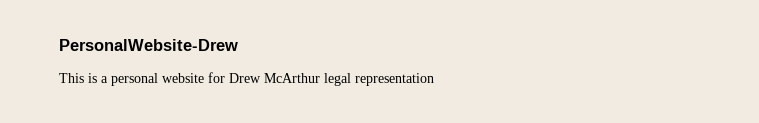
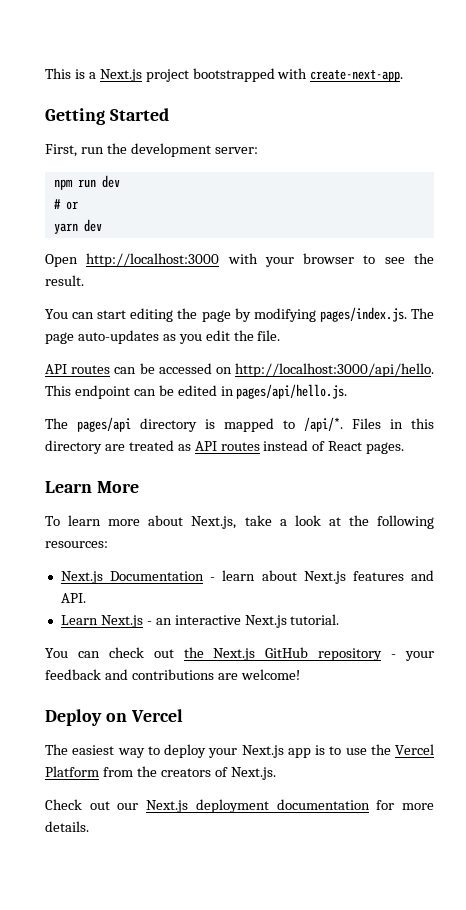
- PersonalWebsite-Drew
- This is a personal website for Drew McArthur legal representation
+ This is a Next.js project bootstrapped with create-next-app.
+ Getting Started
+ First, run the development server:
+ npm run dev
+ # or
+ yarn dev
+ Open http://localhost:3000 with your browser to see the result.
+ You can start editing the page by modifying pages/index.js. The page auto-updates as you edit the file.
+ API routes can be accessed on http://localhost:3000/api/hello. This endpoint can be edited in pages/api/hello.js.
+ The pages/api directory is mapped to /api/*. Files in this directory are treated as API routes instead of React pages.
+ Learn More
+ To learn more about Next.js, take a look at the following resources:
+ Next.js Documentation - learn about Next.js features and API.
+ Learn Next.js - an interactive Next.js tutorial.
+ You can check out the Next.js GitHub repository - your feedback and contributions are welcome!
+ Deploy on Vercel
+ The easiest way to deploy your Next.js app is to use the Vercel Platform from the creators of Next.js.
+ Check out our Next.js deployment documentation for more details.

